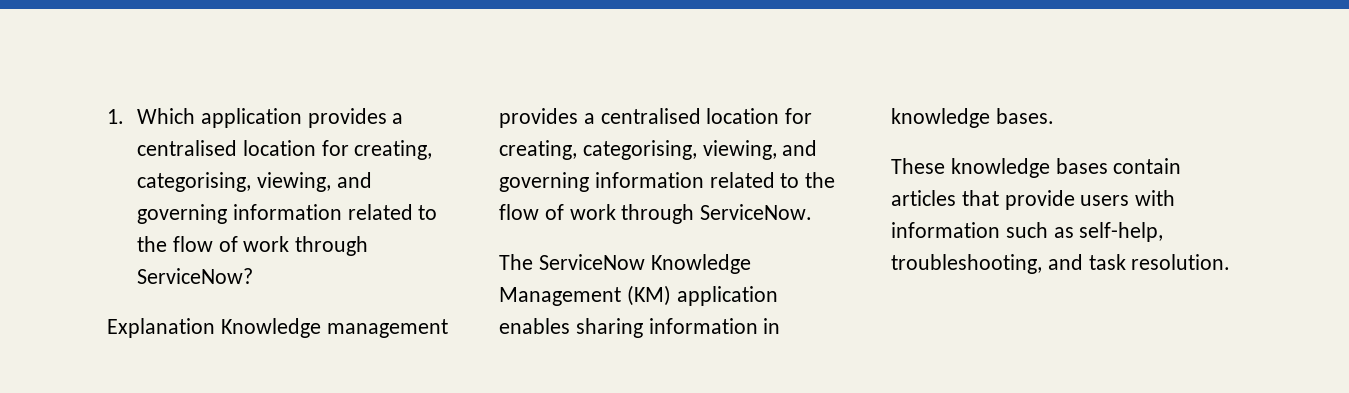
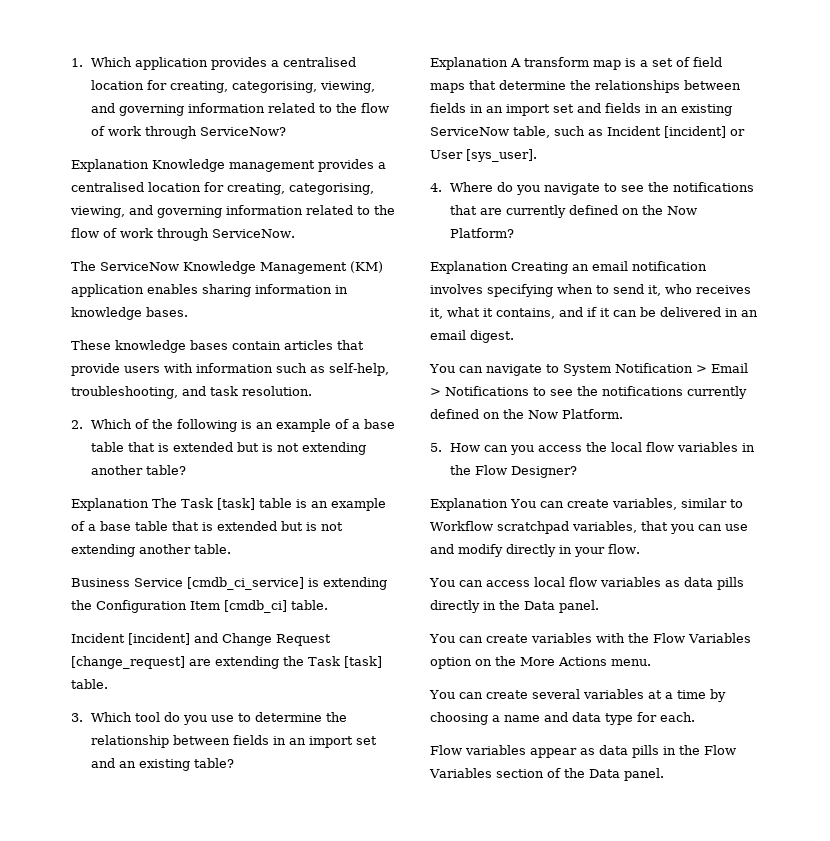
+ 2. Which of the following is an example of a base table that is extended but is not extending another table?
+ Explanation The Task [task] table is an example of a base table that is extended but is not extending another table.
+ Business Service [cmdb_ci_service] is extending the Configuration Item [cmdb_ci] table.
+ Incident [incident] and Change Request [change_request] are extending the Task [task] table.
+ 3. Which tool do you use to determine the relationship between fields in an import set and an existing table?
+ Explanation A transform map is a set of field maps that determine the relationships between fields in an import set and fields in an existing ServiceNow table, such as Incident [incident] or User [sys_user].
+ 4. Where do you navigate to see the notifications that are currently defined on the Now Platform?
+ Explanation Creating an email notification involves specifying when to send it, who receives it, what it contains, and if it can be delivered in an email digest.
+ You can navigate to System Notification > Email > Notifications to see the notifications currently defined on the Now Platform.
+ 5. How can you access the local flow variables in the Flow Designer?
+ Explanation You can create variables, similar to Workflow scratchpad variables, that you can use and modify directly in your flow.
+ You can access local flow variables as data pills directly in the Data panel.
+ You can create variables with the Flow Variables option on the More Actions menu.
+ You can create several variables at a time by choosing a name and data type for each.
+ Flow variables appear as data pills in the Flow Variables section of the Data panel.

